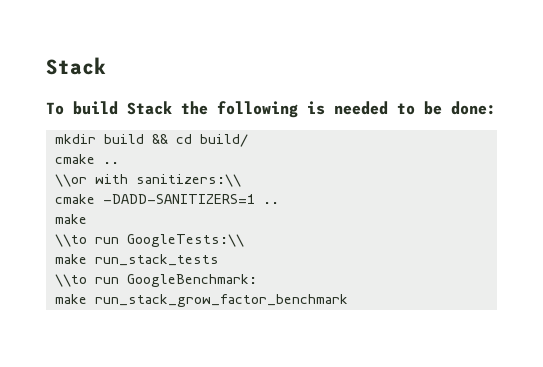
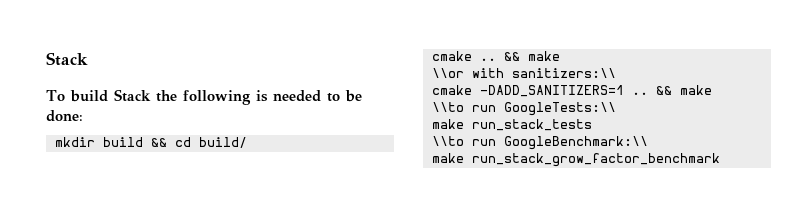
- cmake ..
+ cmake .. && make
- cmake -DADD-SANITIZERS=1 ..
- make
+ cmake -DADD_SANITIZERS=1 .. && make
- \\to run GoogleBenchmark:
+ \\to run GoogleBenchmark:\\

